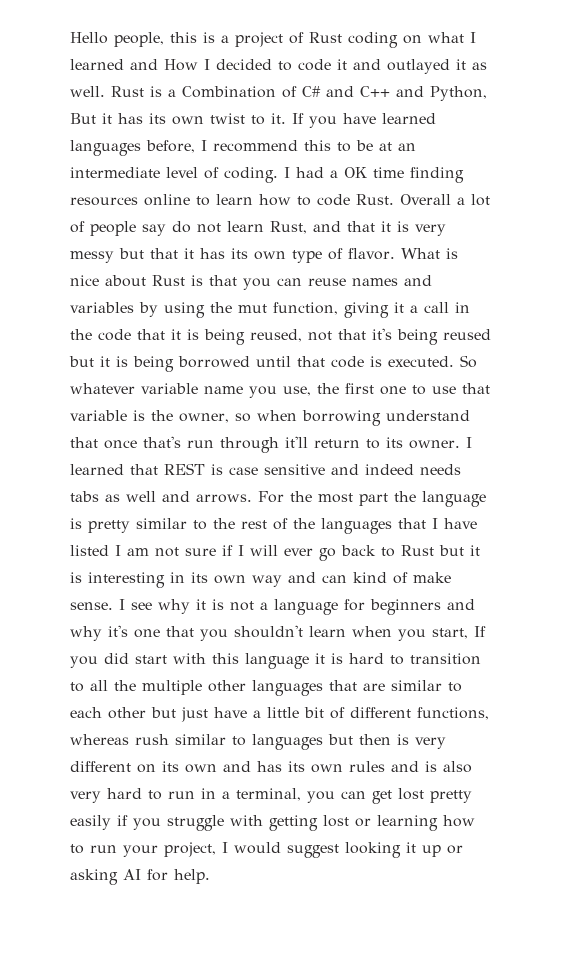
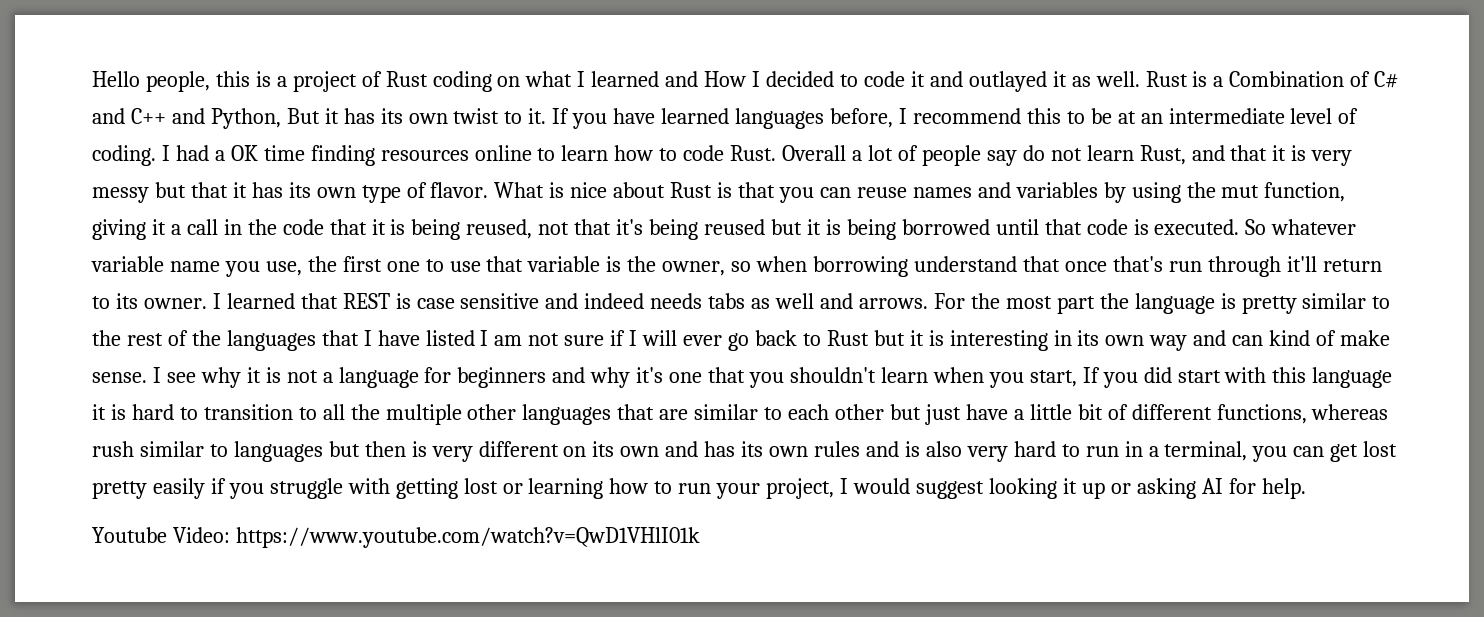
+ Youtube Video: https://www.youtube.com/watch?v=QwD1VHlI01k

